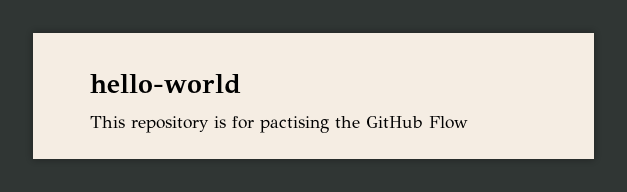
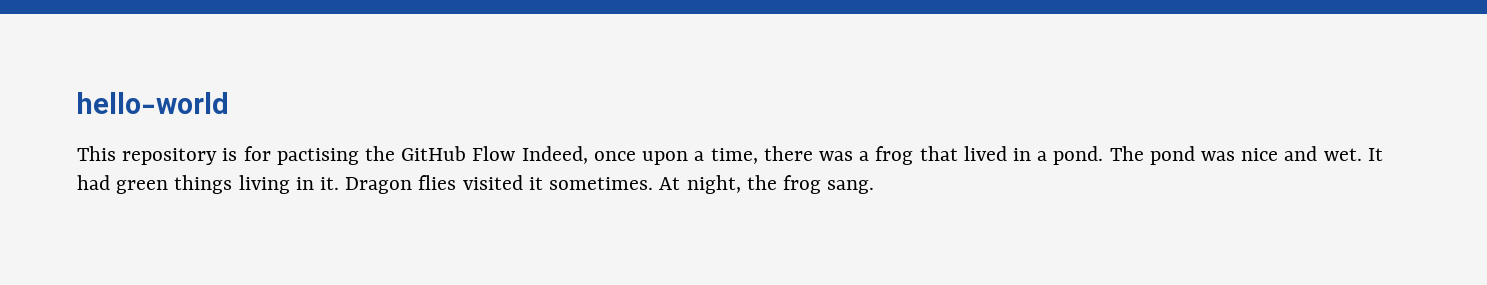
- This repository is for pactising the GitHub Flow
+ This repository is for pactising the GitHub Flow Indeed, once upon a time, there was a frog that lived in a pond. The pond was nice and wet. It had green things living in it. Dragon flies visited it sometimes. At night, the frog sang.

